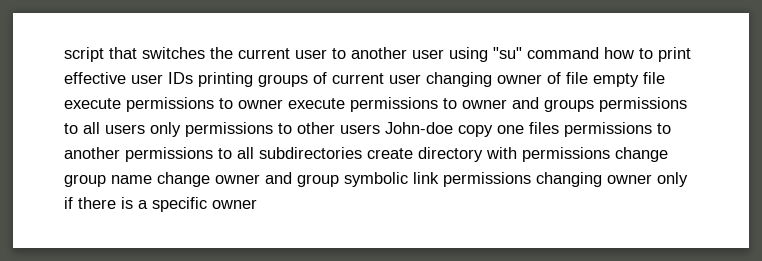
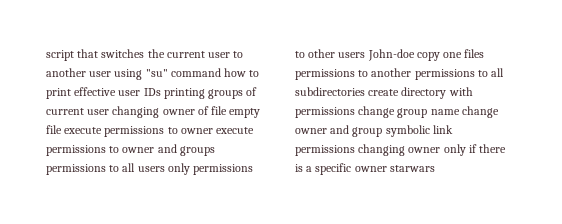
- script that switches the current user to another user using "su" command how to print effective user IDs printing groups of current user changing owner of file empty file execute permissions to owner execute permissions to owner and groups permissions to all users only permissions to other users John-doe copy one files permissions to another permissions to all subdirectories create directory with permissions change group name change owner and group symbolic link permissions changing owner only if there is a specific owner
+ script that switches the current user to another user using "su" command how to print effective user IDs printing groups of current user changing owner of file empty file execute permissions to owner execute permissions to owner and groups permissions to all users only permissions to other users John-doe copy one files permissions to another permissions to all subdirectories create directory with permissions change group name change owner and group symbolic link permissions changing owner only if there is a specific owner starwars

